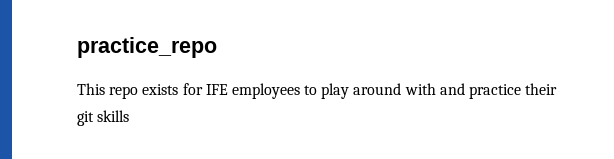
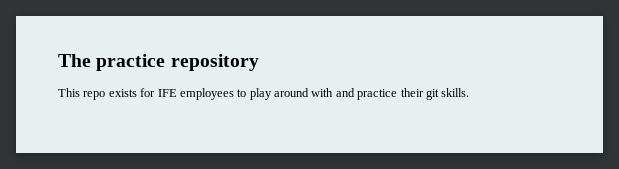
- practice_repo
+ The practice repository
- This repo exists for IFE employees to play around with and practice their git skills
+ This repo exists for IFE employees to play around with and practice their git skills.

